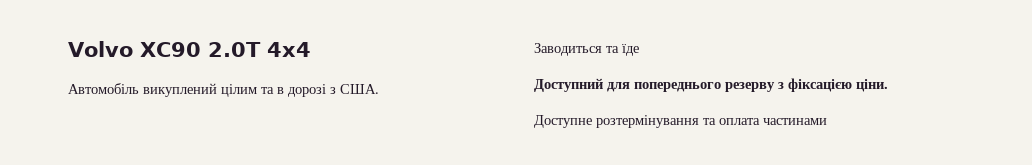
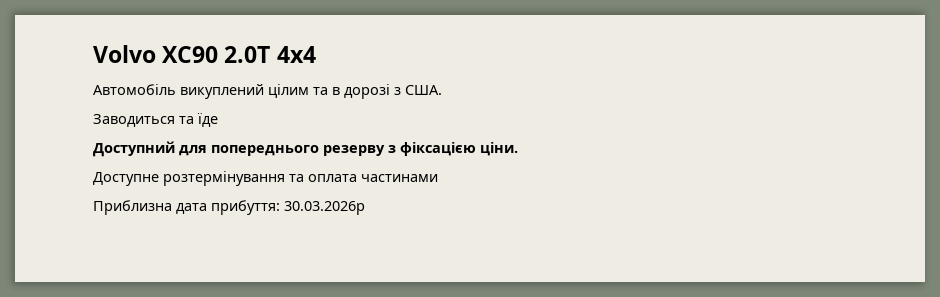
+ Приблизна дата прибуття: 30.03.2026р

